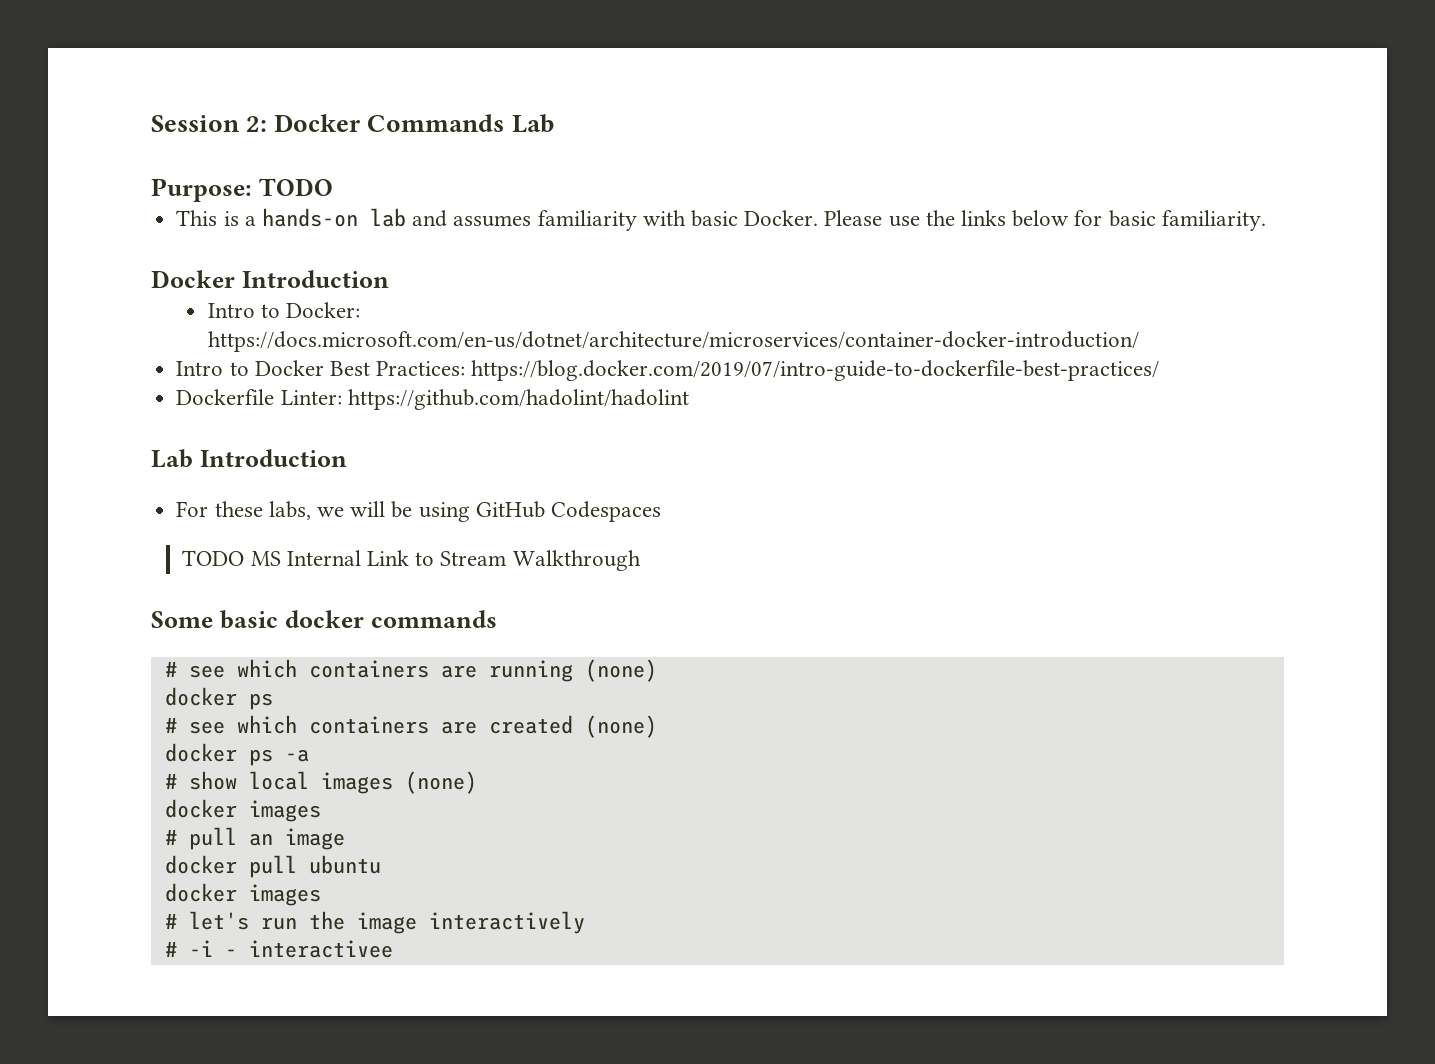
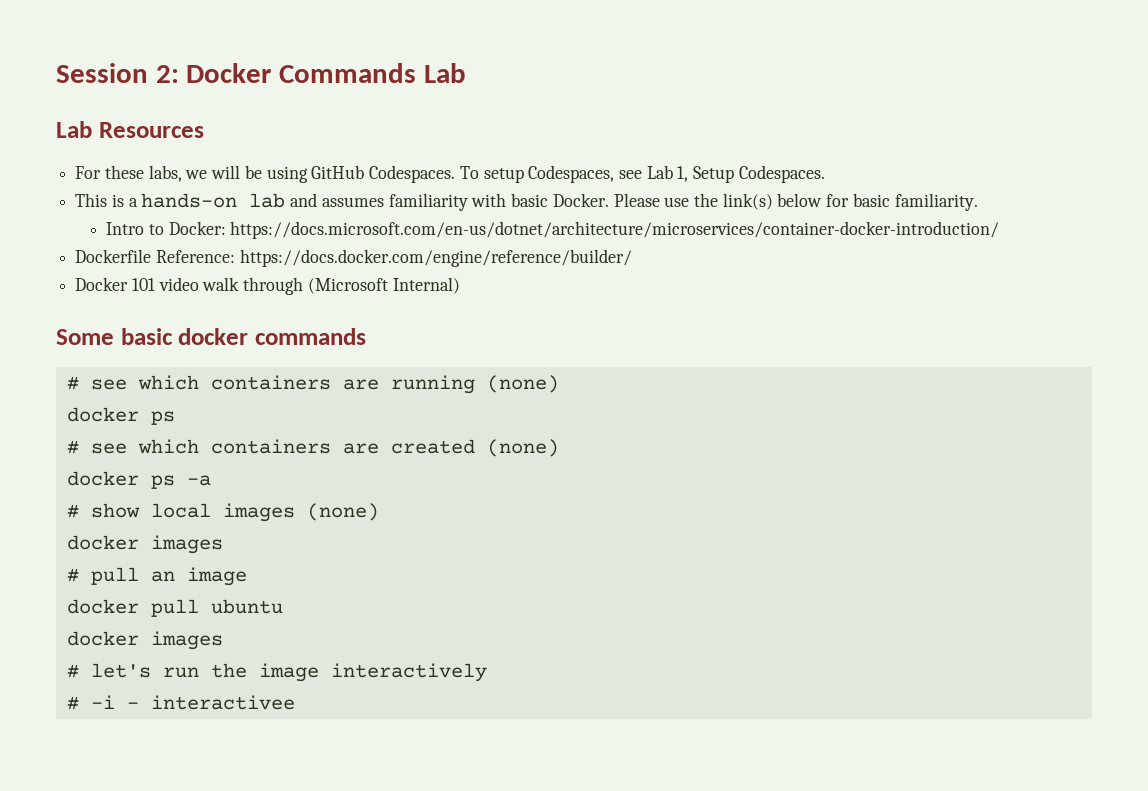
- Purpose: TODO
+ Lab Resources
+ For these labs, we will be using GitHub Codespaces. To setup Codespaces, see Lab 1, Setup Codespaces.
- Please use the links below for basic familiarity.
+ Please use the link(s) below for basic familiarity.
- Docker Introduction
- Intro to Docker Best Practices: https://blog.docker.com/2019/07/intro-guide-to-dockerfile-best-practices/
- Dockerfile Linter: https://github.com/hadolint/hadolint
- Lab Introduction
- For these labs, we will be using GitHub Codespaces
- TODO MS Internal Link to Stream Walkthrough
+ Dockerfile Reference: https://docs.docker.com/engine/reference/builder/
+ Docker 101 video walk through (Microsoft Internal)

